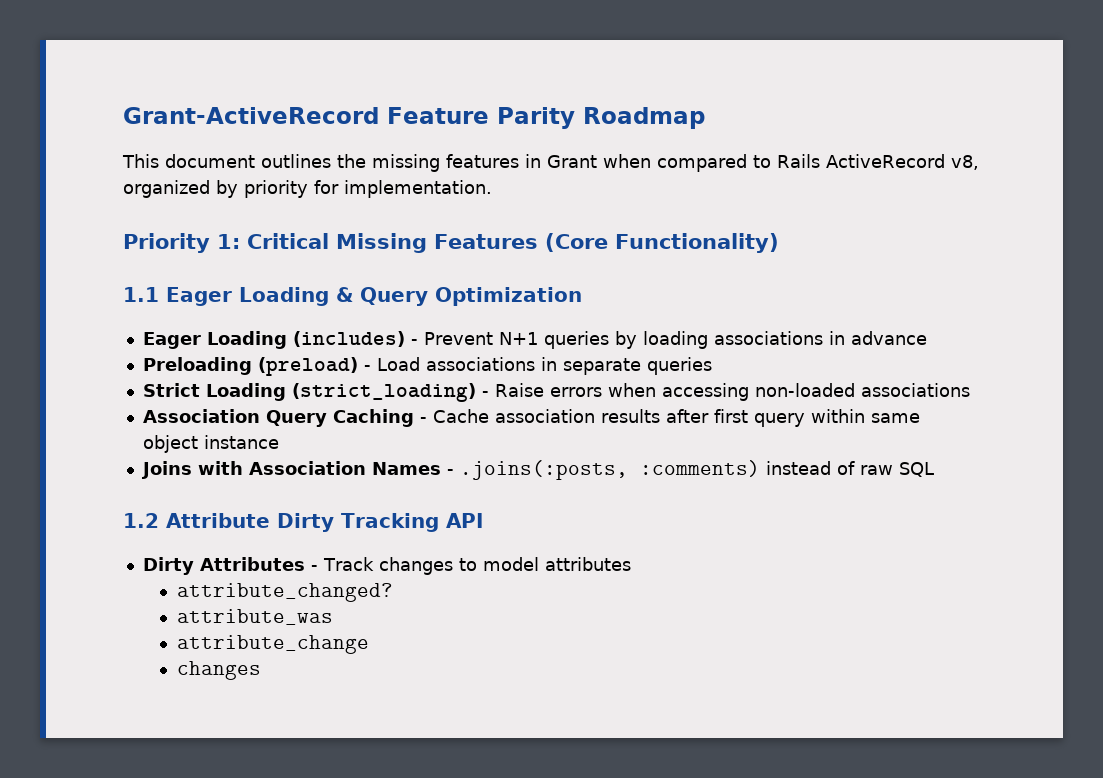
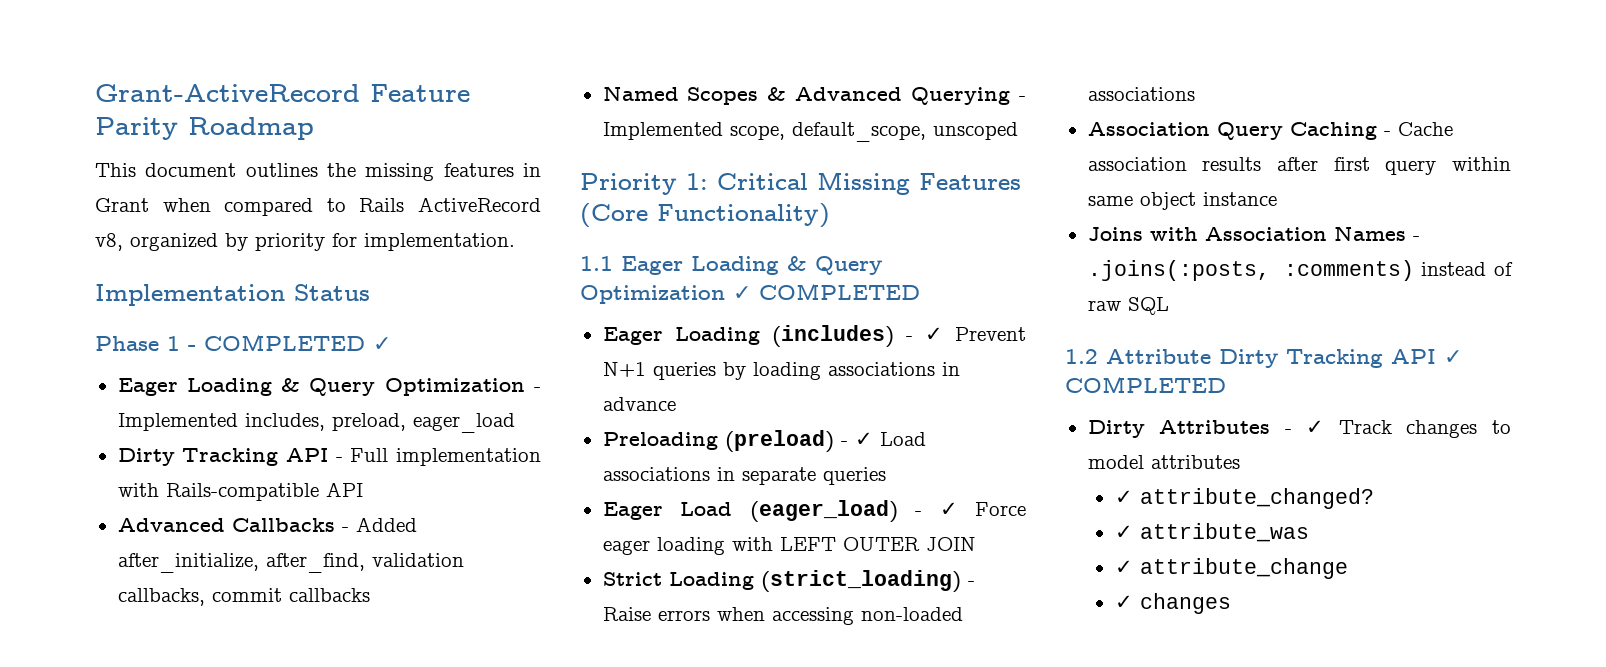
+ Implementation Status
+ Phase 1 - COMPLETED ✓
+ Eager Loading & Query Optimization - Implemented includes, preload, eager_load
+ Dirty Tracking API - Full implementation with Rails-compatible API
+ Advanced Callbacks - Added after_initialize, after_find, validation callbacks, commit callbacks
+ Named Scopes & Advanced Querying - Implemented scope, default_scope, unscoped
- 1.1 Eager Loading & Query Optimization
+ 1.1 Eager Loading & Query Optimization ✓ COMPLETED
- Eager Loading (includes) - Prevent N+1 queries by loading associations in advance
+ Eager Loading (includes) - ✓ Prevent N+1 queries by loading associations in advance
- Preloading (preload) - Load associations in separate queries
+ Preloading (preload) - ✓ Load associations in separate queries
+ Eager Load (eager_load) - ✓ Force eager loading with LEFT OUTER JOIN
- 1.2 Attribute Dirty Tracking API
+ 1.2 Attribute Dirty Tracking API ✓ COMPLETED
- Dirty Attributes - Track changes to model attributes
+ Dirty Attributes - ✓ Track changes to model attributes
- attribute_changed?
+ ✓ attribute_changed?
- attribute_was
+ ✓ attribute_was
- attribute_change
- changes
+ ✓ attribute_change
+ ✓ changes

